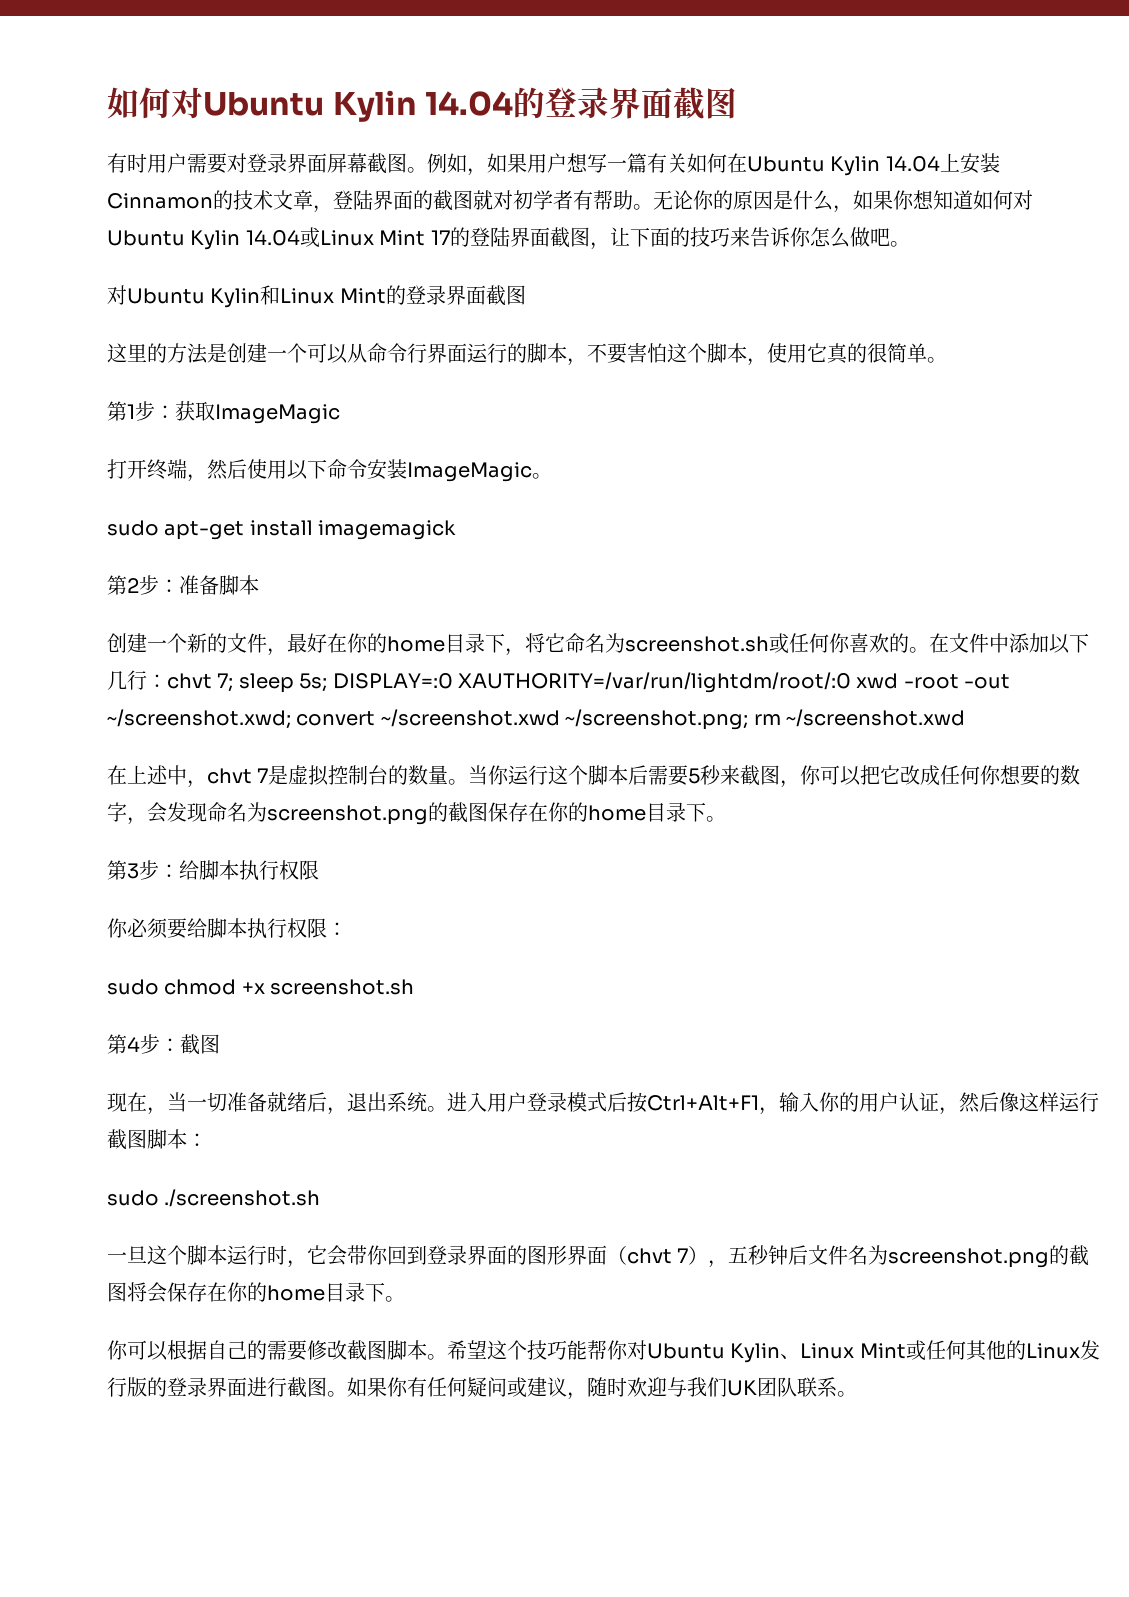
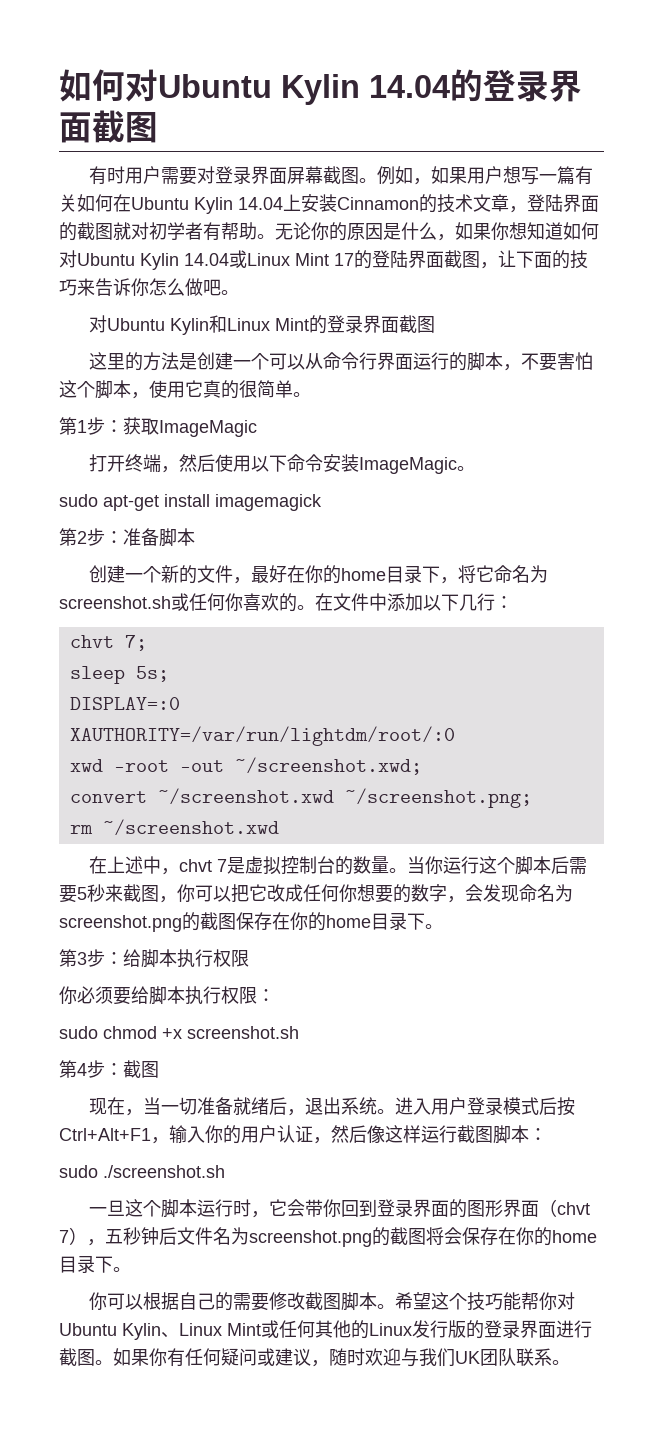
- 在文件中添加以下几行：chvt 7; sleep 5s; DISPLAY=:0 XAUTHORITY=/var/run/lightdm/root/:0 xwd -root -out ~/screenshot.xwd; convert ~/screenshot.xwd ~/screenshot.png; rm ~/screenshot.xwd
+ 在文件中添加以下几行：
+ chvt 7;
+ sleep 5s;
+ DISPLAY=:0
+ XAUTHORITY=/var/run/lightdm/root/:0
+ xwd -root -out ~/screenshot.xwd;
+ convert ~/screenshot.xwd ~/screenshot.png;
+ rm ~/screenshot.xwd

